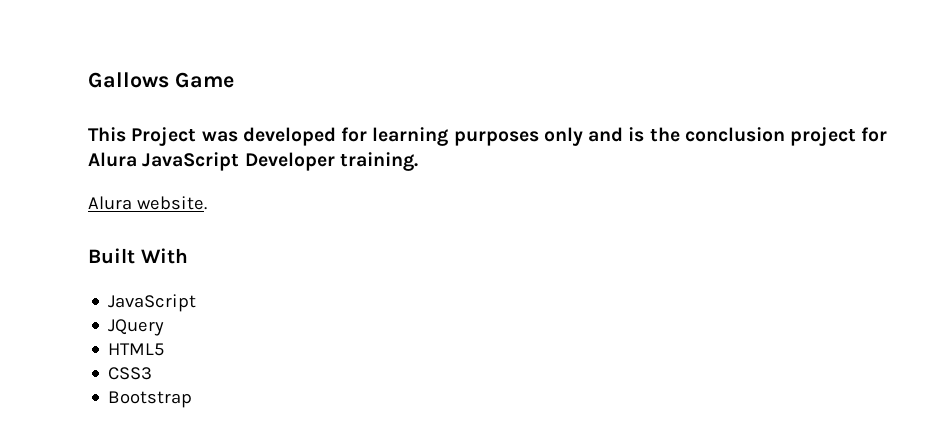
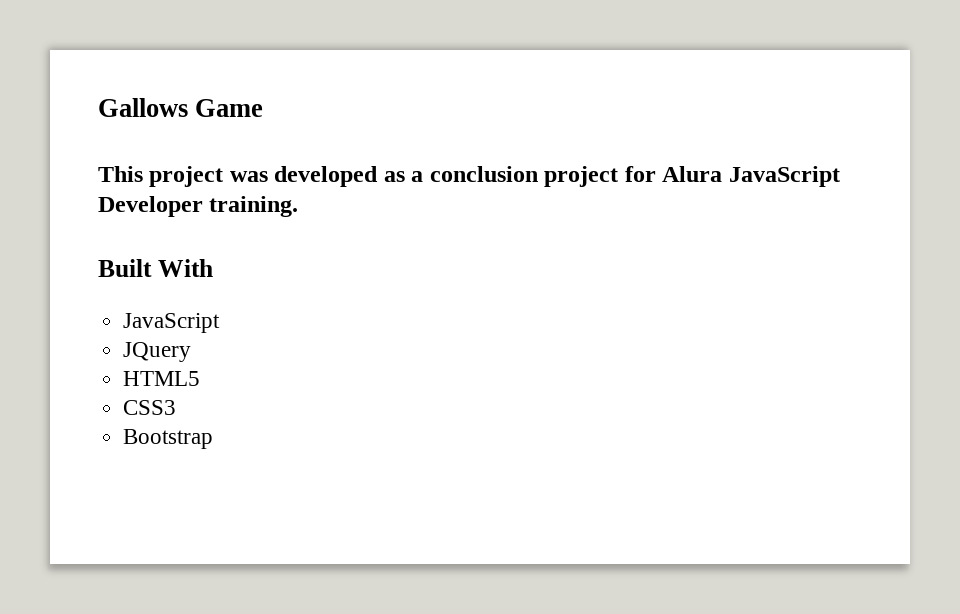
- This Project was developed for learning purposes only and is the conclusion project for Alura JavaScript Developer training.
+ This project was developed as a conclusion project for Alura JavaScript Developer training.
- Alura website.

